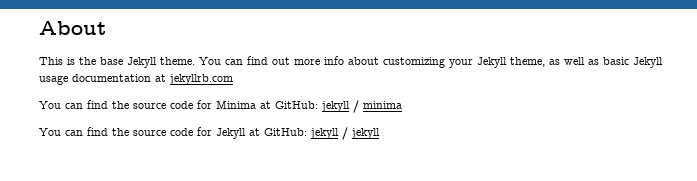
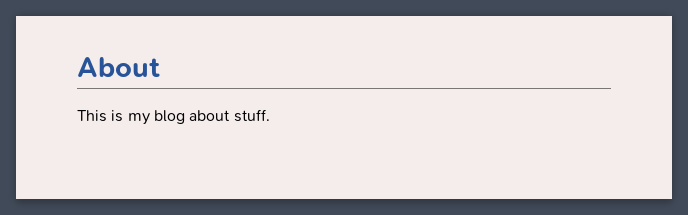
- This is the base Jekyll theme. You can find out more info about customizing your Jekyll theme, as well as basic Jekyll usage documentation at jekyllrb.com
- You can find the source code for Minima at GitHub: jekyll / minima
- You can find the source code for Jekyll at GitHub: jekyll / jekyll
+ This is my blog about stuff.

